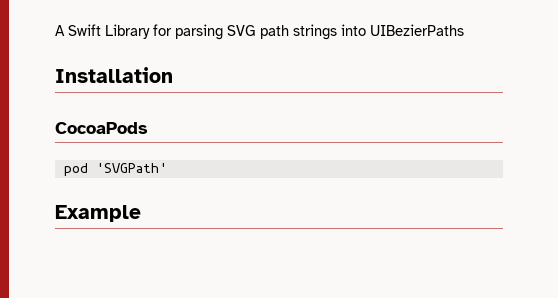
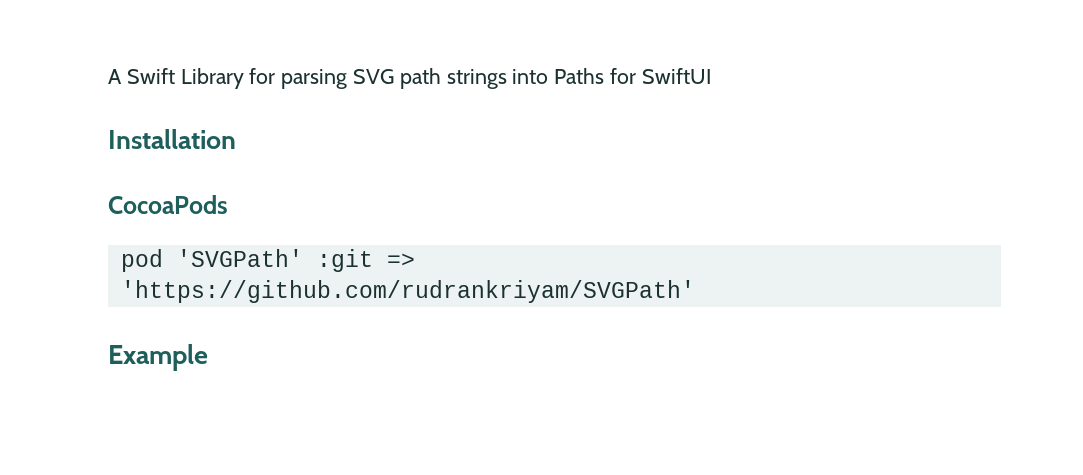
- A Swift Library for parsing SVG path strings into UIBezierPaths
+ A Swift Library for parsing SVG path strings into Paths for SwiftUI
- pod 'SVGPath'
+ pod 'SVGPath' :git => 'https://github.com/rudrankriyam/SVGPath'

